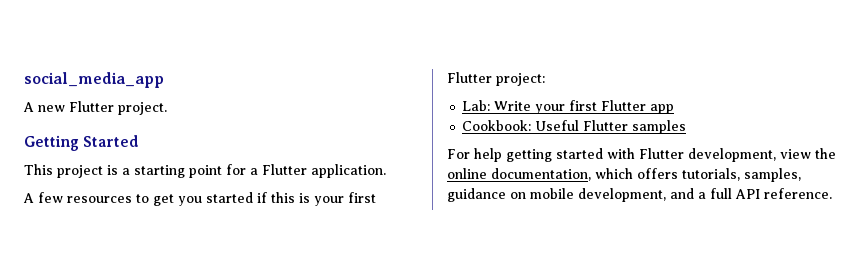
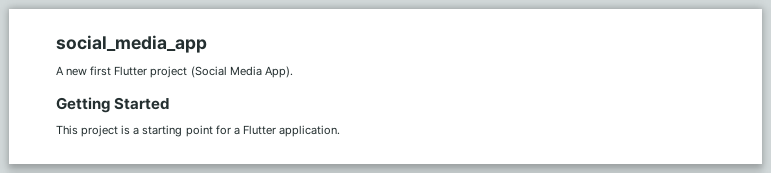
- A new Flutter project.
+ A new first Flutter project (Social Media App).
- A few resources to get you started if this is your first Flutter project:
- Lab: Write your first Flutter app
- Cookbook: Useful Flutter samples
- For help getting started with Flutter development, view the online documentation, which offers tutorials, samples, guidance on mobile development, and a full API reference.

